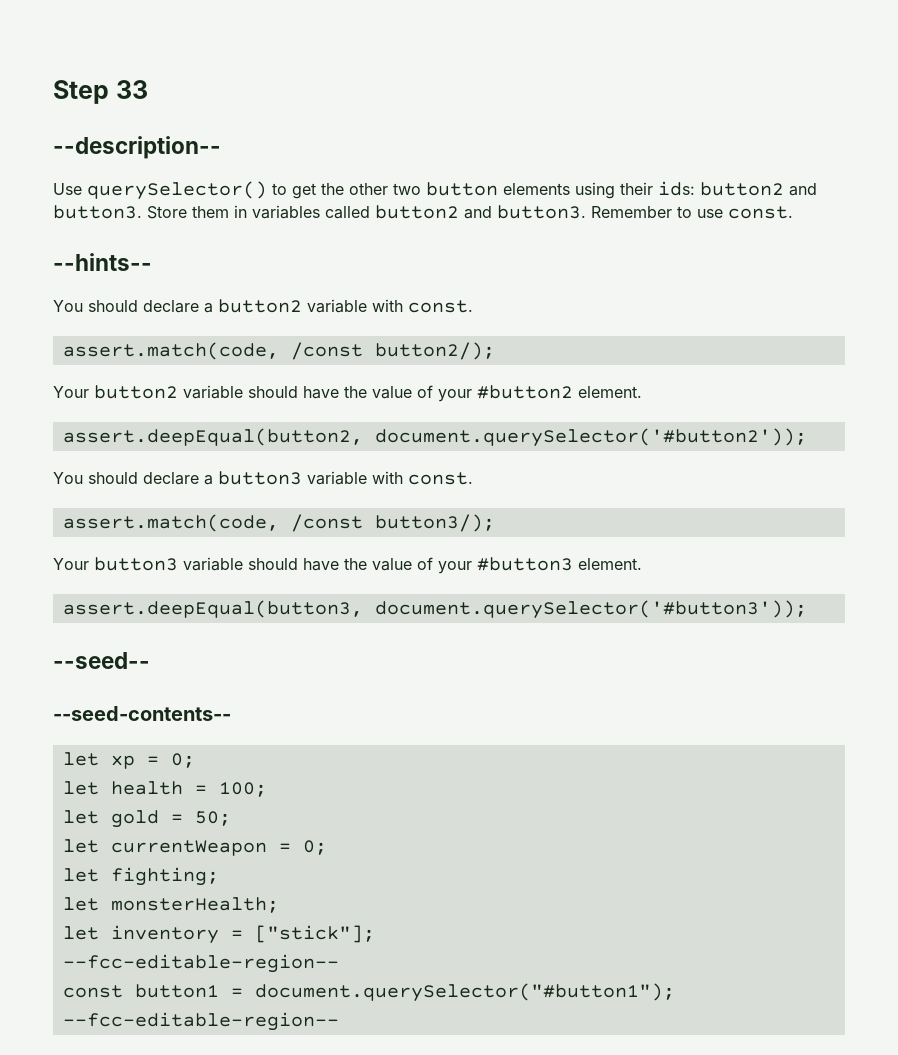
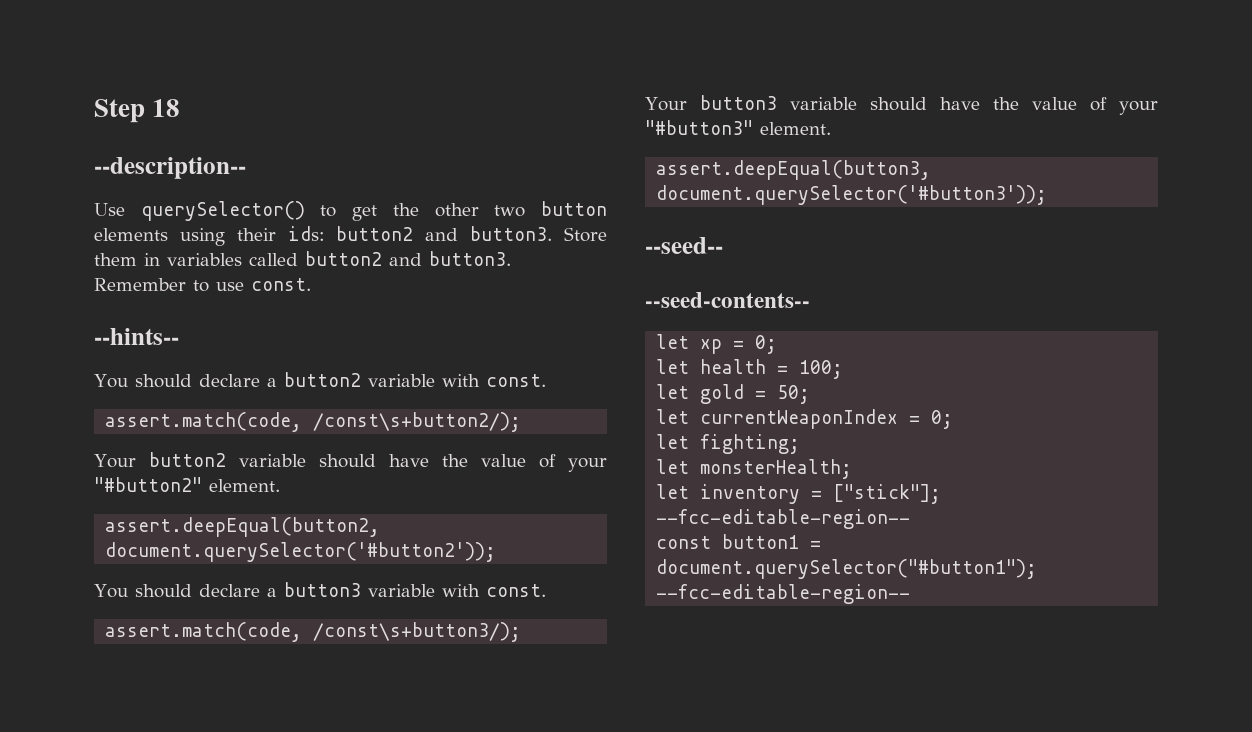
- Step 33
+ Step 18
- assert.match(code, /const button2/);
+ assert.match(code, /const\s+button2/);
- Your button2 variable should have the value of your #button2 element.
+ Your button2 variable should have the value of your "#button2" element.
- assert.match(code, /const button3/);
+ assert.match(code, /const\s+button3/);
- Your button3 variable should have the value of your #button3 element.
+ Your button3 variable should have the value of your "#button3" element.
- let currentWeapon = 0;
+ let currentWeaponIndex = 0;

